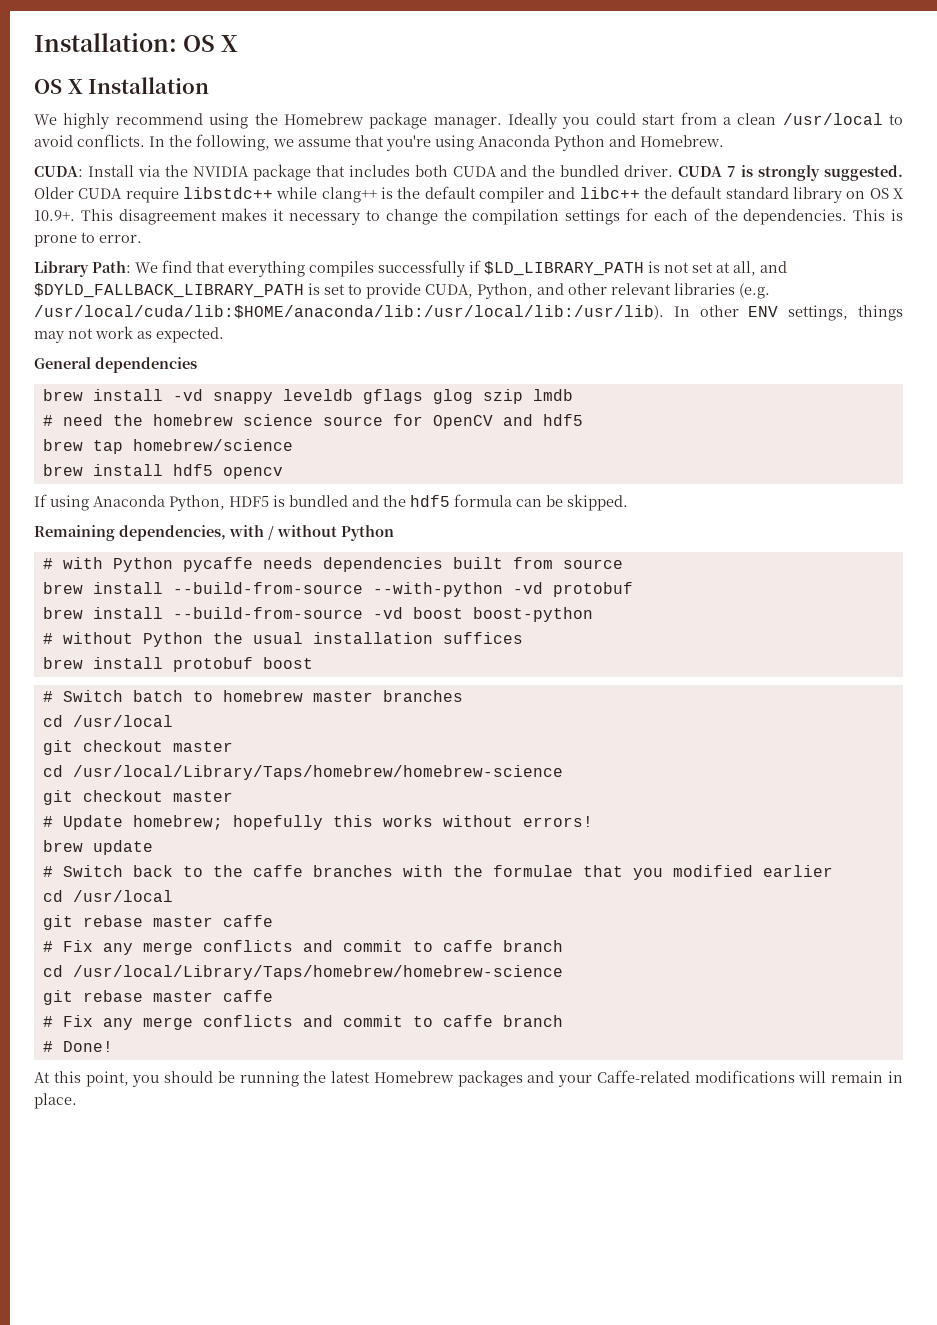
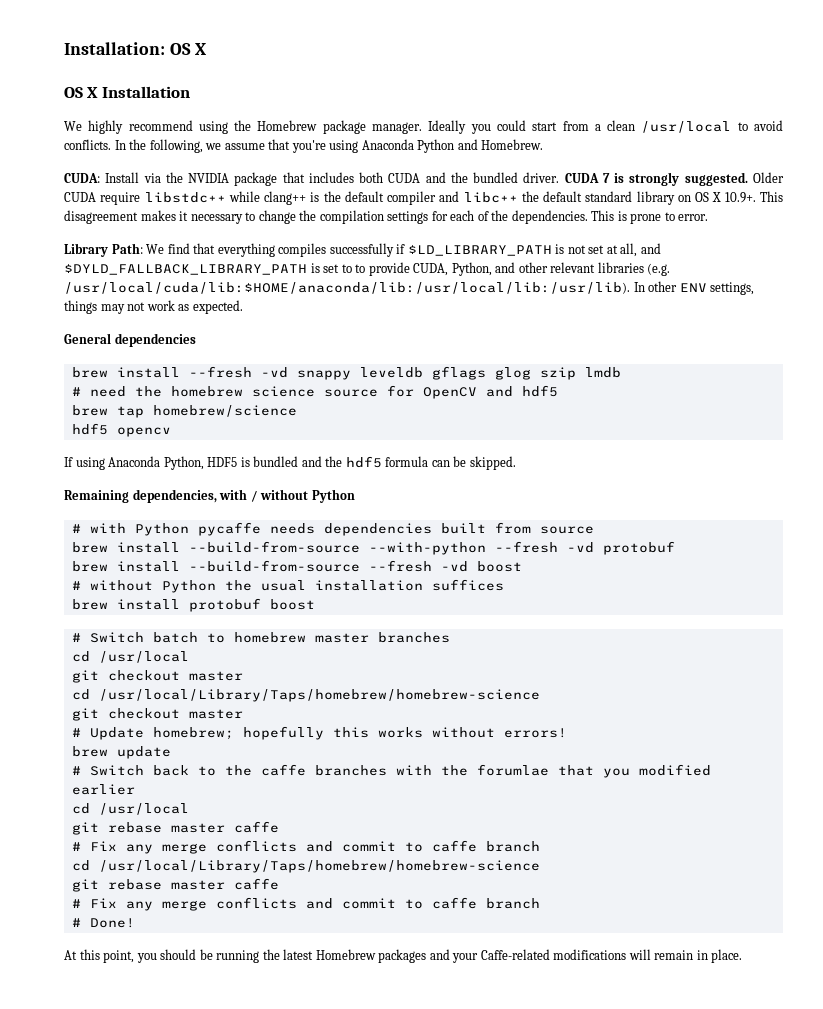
- Library Path: We find that everything compiles successfully if $LD_LIBRARY_PATH is not set at all, and $DYLD_FALLBACK_LIBRARY_PATH is set to provide CUDA, Python, and other relevant libraries (e.g. /usr/local/cuda/lib:$HOME/anaconda/lib:/usr/local/lib:/usr/lib).
+ Library Path: We find that everything compiles successfully if $LD_LIBRARY_PATH is not set at all, and $DYLD_FALLBACK_LIBRARY_PATH is set to to provide CUDA, Python, and other relevant libraries (e.g. /usr/local/cuda/lib:$HOME/anaconda/lib:/usr/local/lib:/usr/lib).
- brew install -vd snappy leveldb gflags glog szip lmdb
+ brew install --fresh -vd snappy leveldb gflags glog szip lmdb
- brew install hdf5 opencv
+ hdf5 opencv
- brew install --build-from-source --with-python -vd protobuf
+ brew install --build-from-source --with-python --fresh -vd protobuf
- brew install --build-from-source -vd boost boost-python
+ brew install --build-from-source --fresh -vd boost
- # Switch back to the caffe branches with the formulae that you modified earlier
+ # Switch back to the caffe branches with the forumlae that you modified earlier

